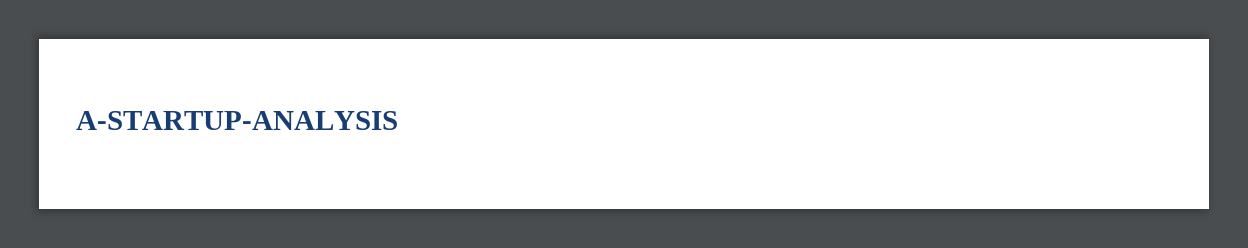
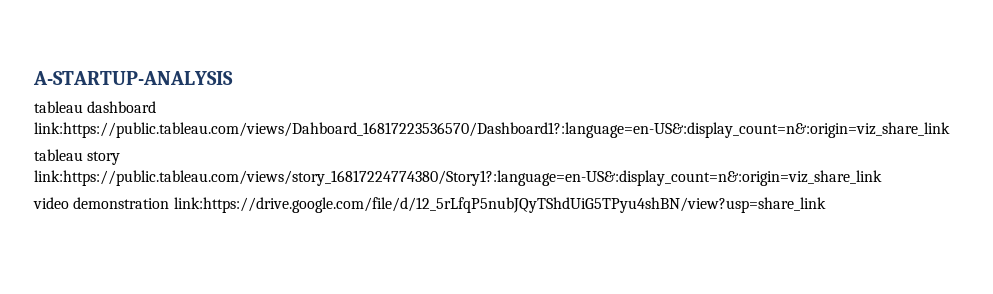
+ tableau dashboard link:https://public.tableau.com/views/Dahboard_16817223536570/Dashboard1?:language=en-US&:display_count=n&:origin=viz_share_link
+ tableau story link:https://public.tableau.com/views/story_16817224774380/Story1?:language=en-US&:display_count=n&:origin=viz_share_link
+ video demonstration link:https://drive.google.com/file/d/12_5rLfqP5nubJQyTShdUiG5TPyu4shBN/view?usp=share_link

